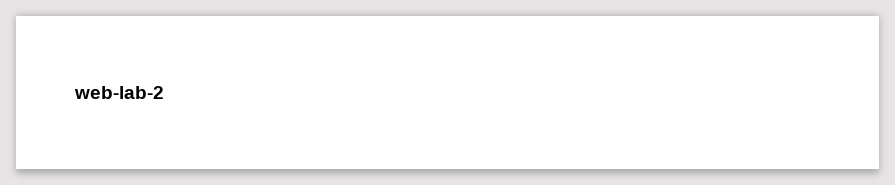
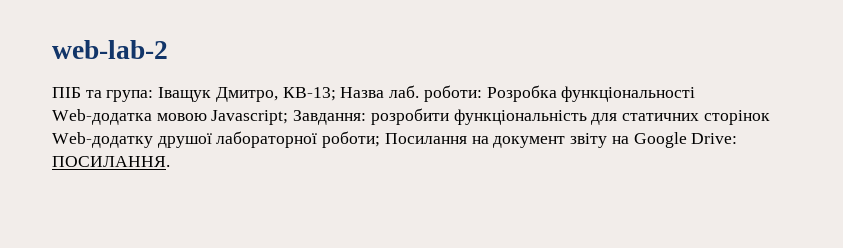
+ ПІБ та група: Іващук Дмитро, КВ-13; Назва лаб. роботи: Розробка функціональності Web-додатка мовою Javascript; Завдання: розробити функціональність для статичних сторінок Web-додатку друшої лабораторної роботи; Посилання на документ звіту на Google Drive: ПОСИЛАННЯ.

